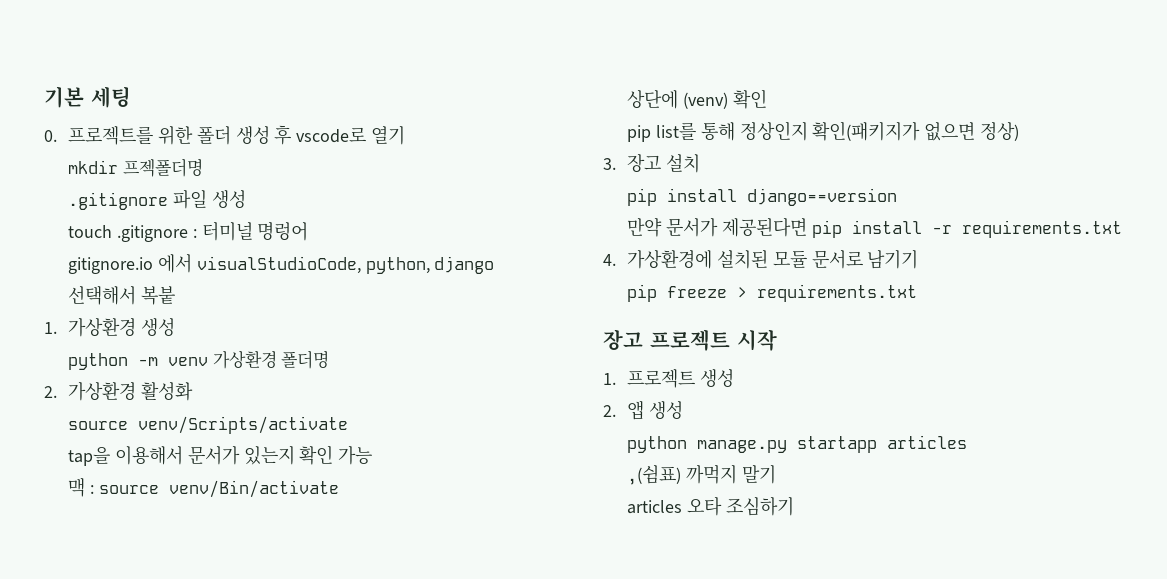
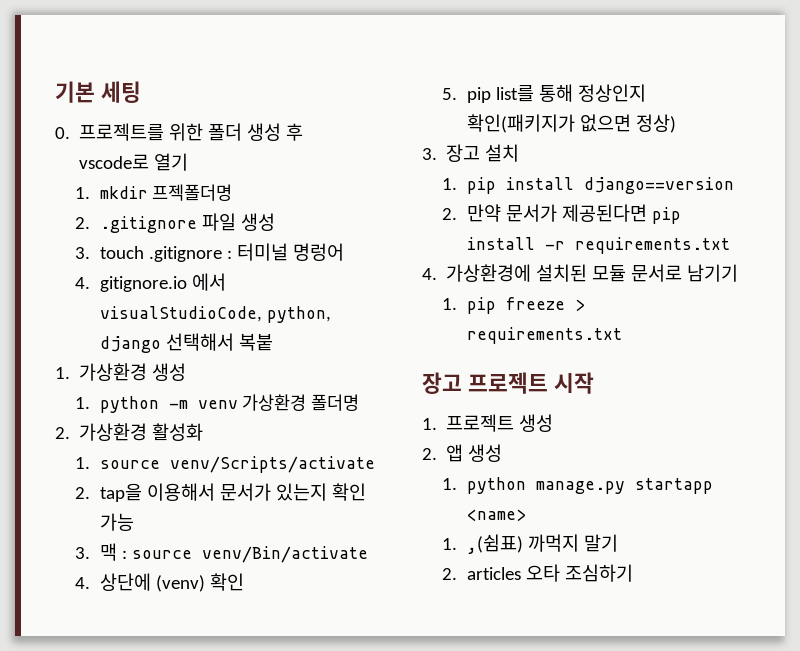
- mkdir 프젝폴더명
+ 1. mkdir 프젝폴더명
- .gitignore 파일 생성
+ 2. .gitignore 파일 생성
- touch .gitignore : 터미널 명렁어
+ 3. touch .gitignore : 터미널 명렁어
- gitignore.io 에서 visualStudioCode, python, django 선택해서 복붙
+ 4. gitignore.io 에서 visualStudioCode, python, django 선택해서 복붙
- python -m venv 가상환경 폴더명
+ 1. python -m venv 가상환경 폴더명
- source venv/Scripts/activate
+ 1. source venv/Scripts/activate
- tap을 이용해서 문서가 있는지 확인 가능
+ 2. tap을 이용해서 문서가 있는지 확인 가능
- 맥 : source venv/Bin/activate
+ 3. 맥 : source venv/Bin/activate
- 상단에 (venv) 확인
+ 4. 상단에 (venv) 확인
- pip list를 통해 정상인지 확인(패키지가 없으면 정상)
+ 5. pip list를 통해 정상인지 확인(패키지가 없으면 정상)
- pip install django==version
+ 1. pip install django==version
- 만약 문서가 제공된다면 pip install -r requirements.txt
+ 2. 만약 문서가 제공된다면 pip install -r requirements.txt
- pip freeze > requirements.txt
+ 1. pip freeze > requirements.txt
- python manage.py startapp articles
- ,(쉼표) 까먹지 말기
+ 1. python manage.py startapp <name>
+ 1. ,(쉼표) 까먹지 말기
- articles 오타 조심하기
+ 2. articles 오타 조심하기

